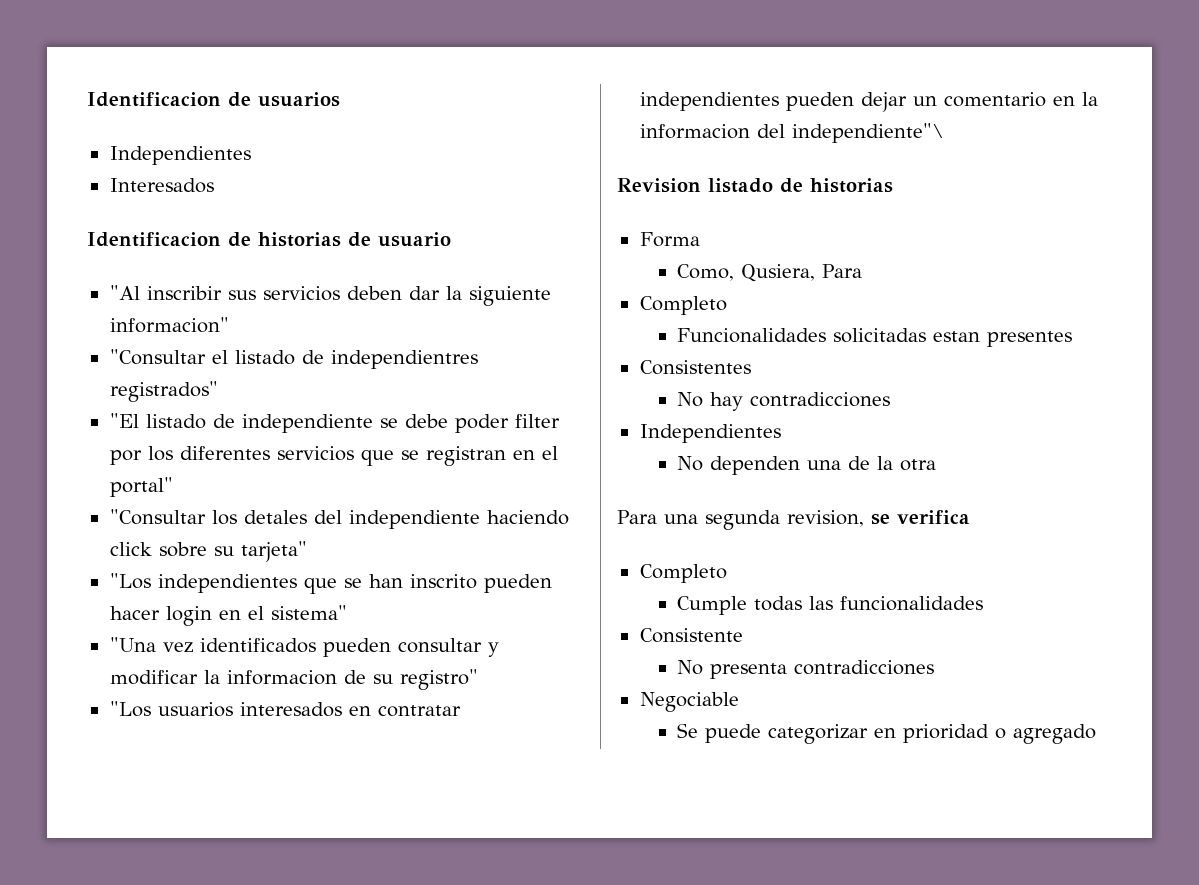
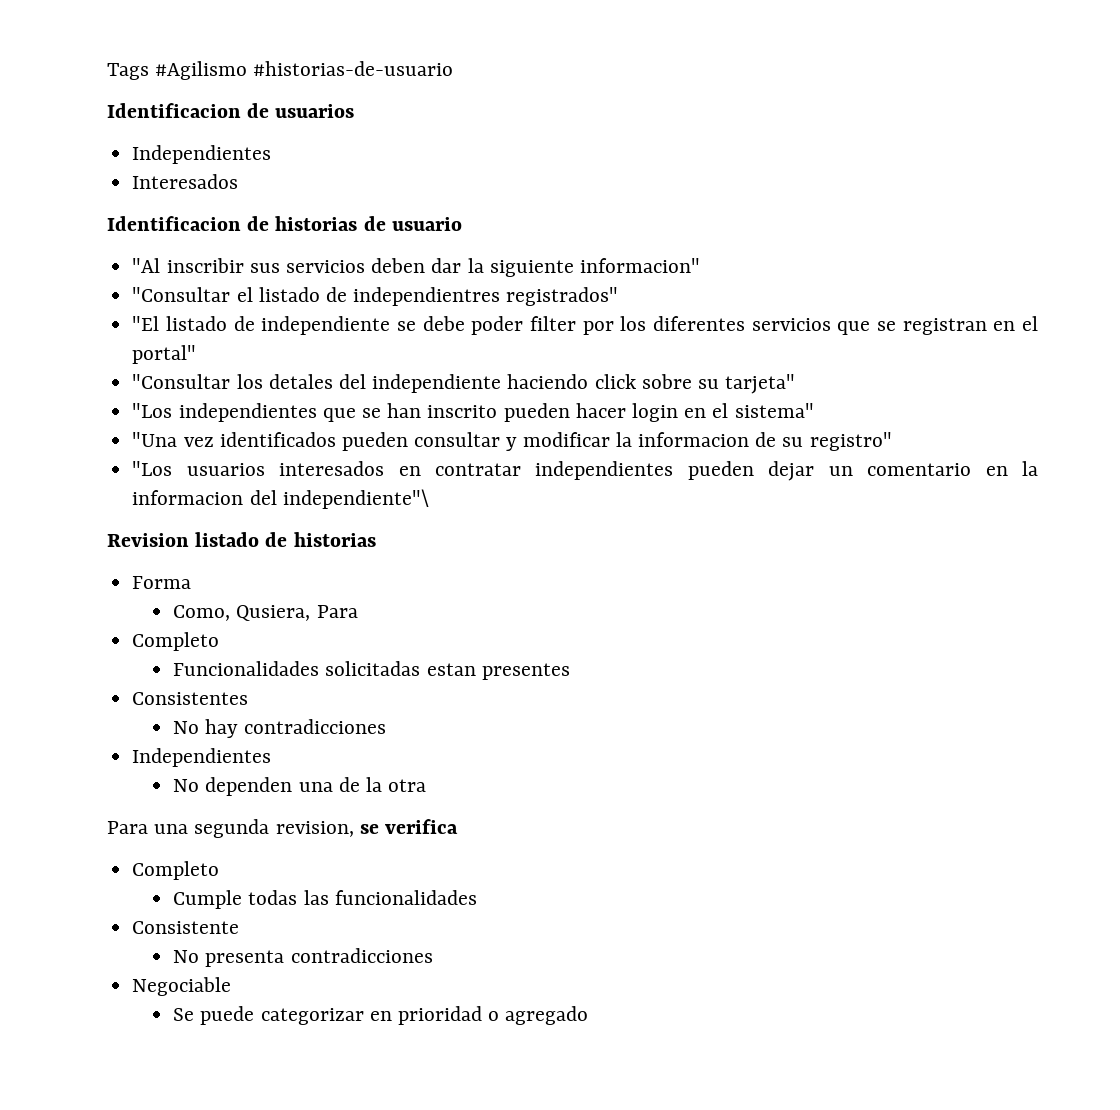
+ Tags #Agilismo #historias-de-usuario

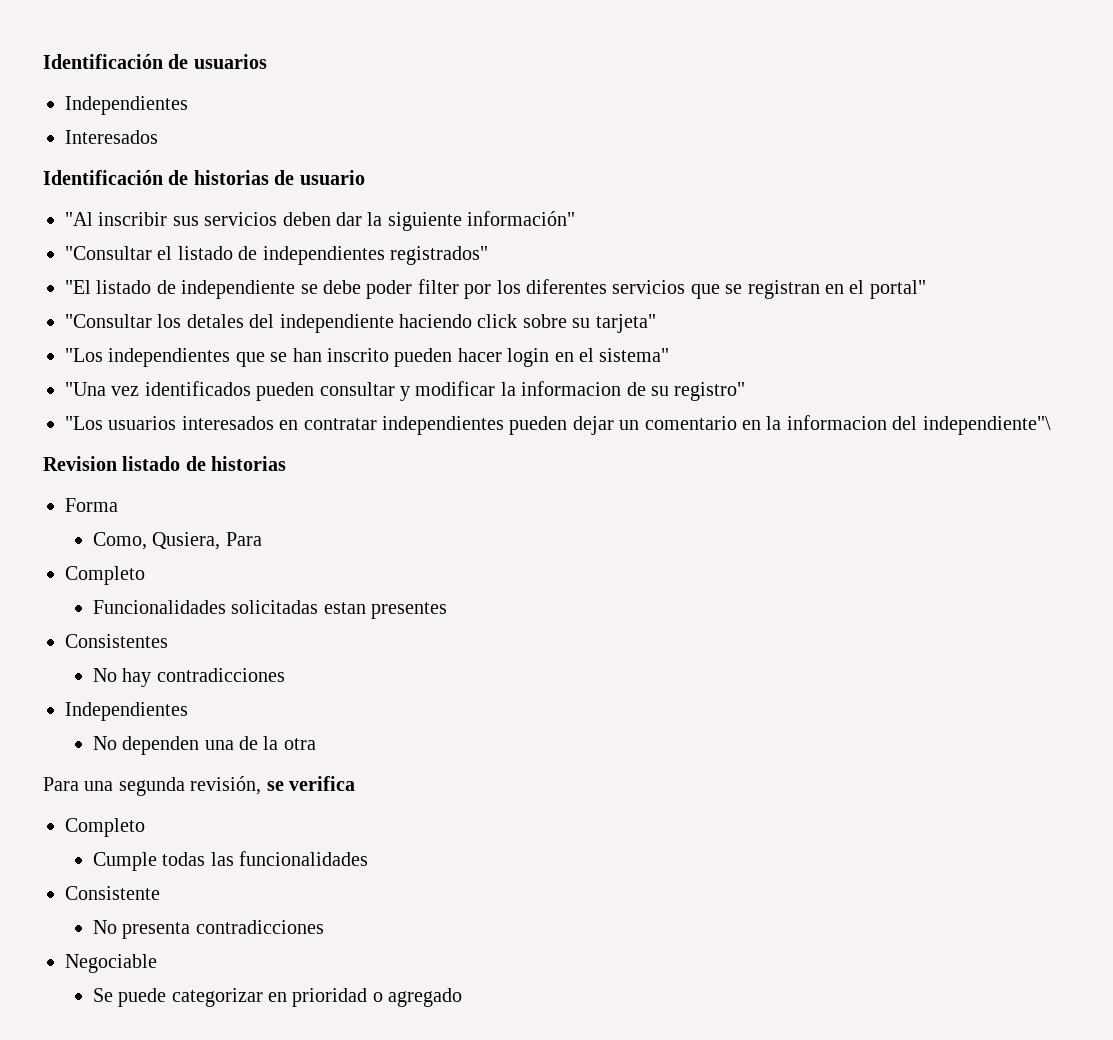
- Tags #Agilismo #historias-de-usuario
- Identificacion de usuarios
+ Identificación de usuarios
- Identificacion de historias de usuario
+ Identificación de historias de usuario
- "Al inscribir sus servicios deben dar la siguiente informacion"
+ "Al inscribir sus servicios deben dar la siguiente información"
- "Consultar el listado de independientres registrados"
+ "Consultar el listado de independientes registrados"
- Para una segunda revision, se verifica
+ Para una segunda revisión, se verifica

